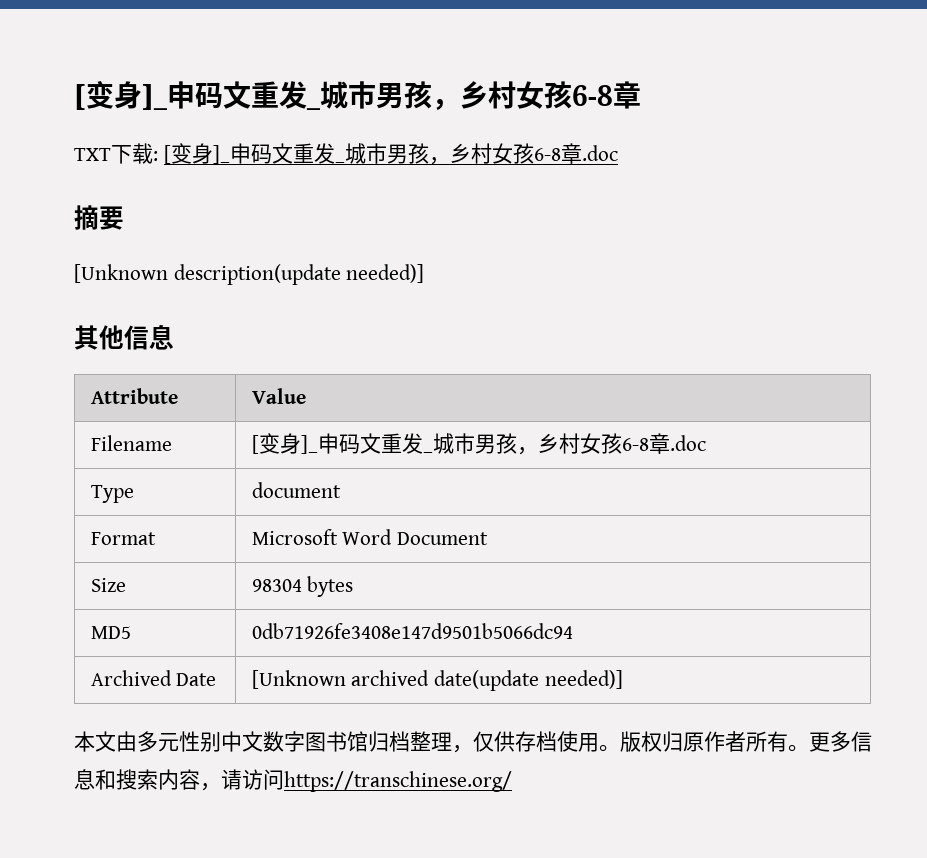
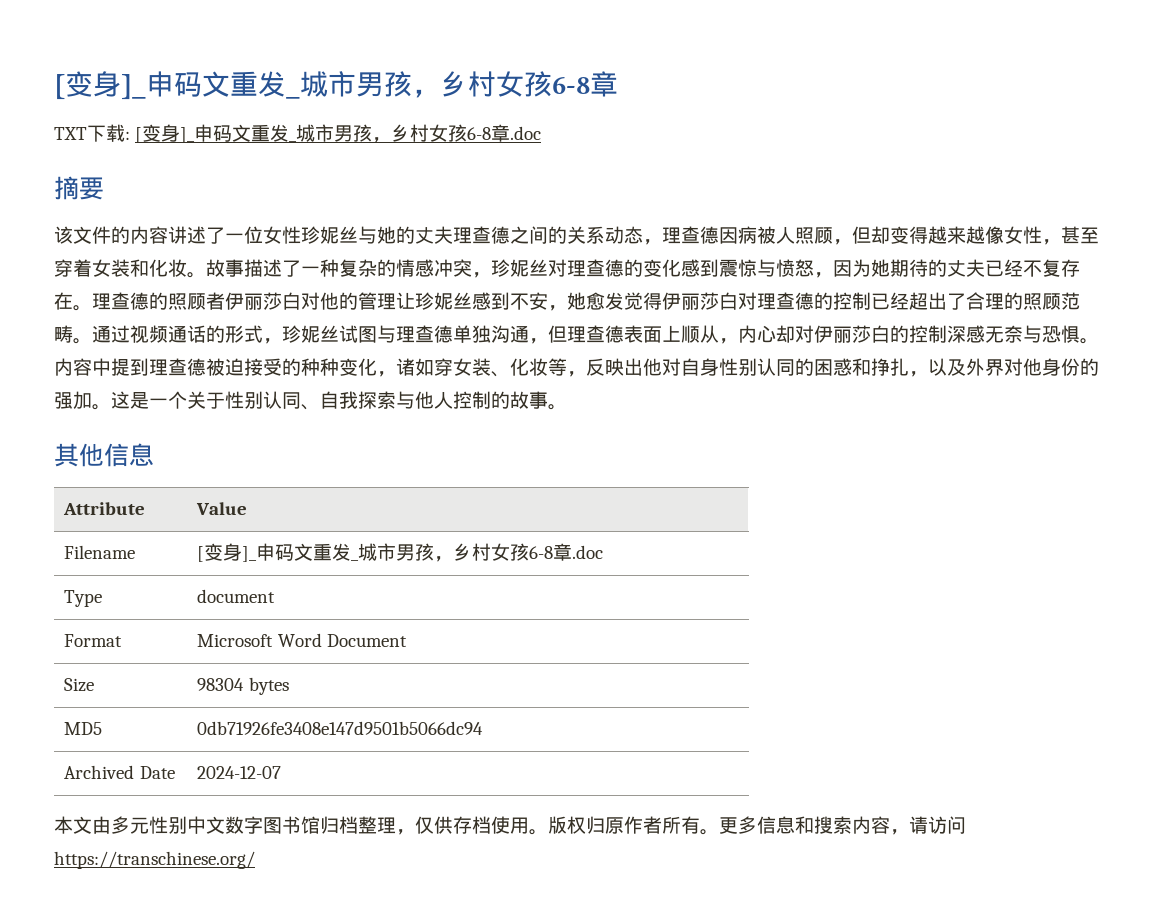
- [Unknown description(update needed)]
+ 该文件的内容讲述了一位女性珍妮丝与她的丈夫理查德之间的关系动态，理查德因病被人照顾，但却变得越来越像女性，甚至穿着女装和化妆。故事描述了一种复杂的情感冲突，珍妮丝对理查德的变化感到震惊与愤怒，因为她期待的丈夫已经不复存在。理查德的照顾者伊丽莎白对他的管理让珍妮丝感到不安，她愈发觉得伊丽莎白对理查德的控制已经超出了合理的照顾范畴。通过视频通话的形式，珍妮丝试图与理查德单独沟通，但理查德表面上顺从，内心却对伊丽莎白的控制深感无奈与恐惧。内容中提到理查德被迫接受的种种变化，诸如穿女装、化妆等，反映出他对自身性别认同的困惑和挣扎，以及外界对他身份的强加。这是一个关于性别认同、自我探索与他人控制的故事。
- Archived Date | [Unknown archived date(update needed)]
+ Archived Date | 2024-12-07

